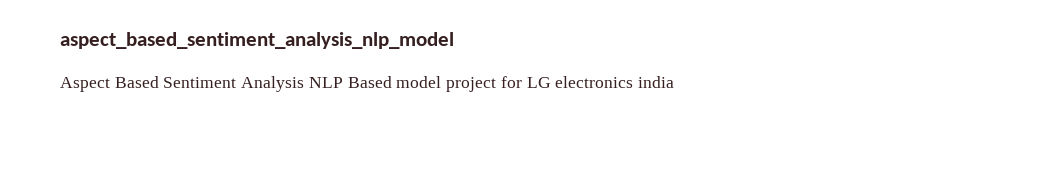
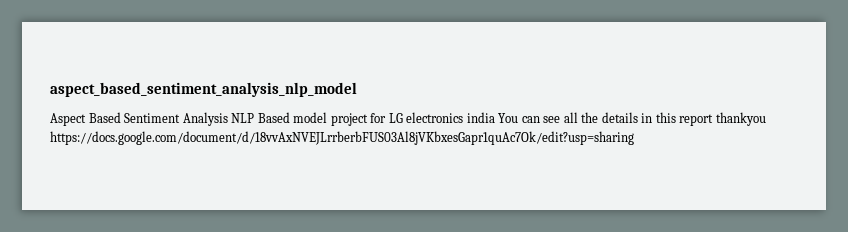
- Aspect Based Sentiment Analysis NLP Based model project for LG electronics india
+ Aspect Based Sentiment Analysis NLP Based model project for LG electronics india You can see all the details in this report thankyou https://docs.google.com/document/d/18vvAxNVEJLrrberbFUS03Al8jVKbxesGapr1quAc7Ok/edit?usp=sharing

